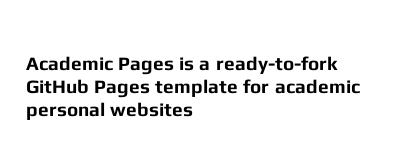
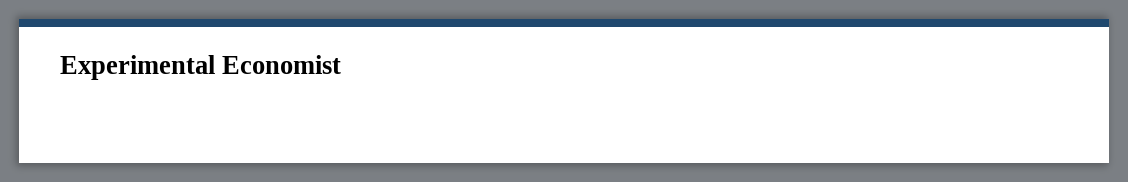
- Academic Pages is a ready-to-fork GitHub Pages template for academic personal websites
+ Experimental Economist

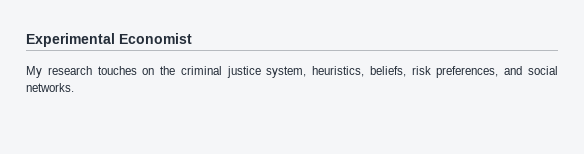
+ My research touches on the criminal justice system, heuristics, beliefs, risk preferences, and social networks.

